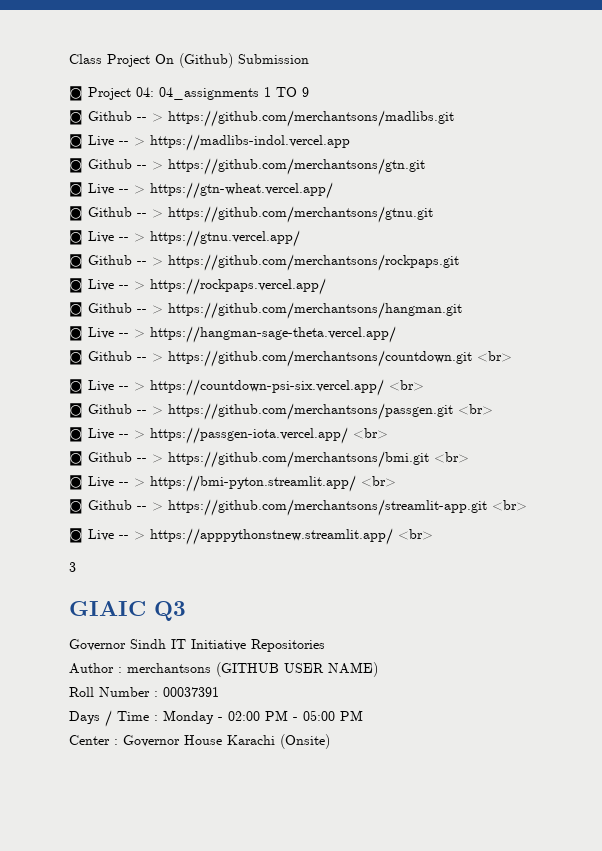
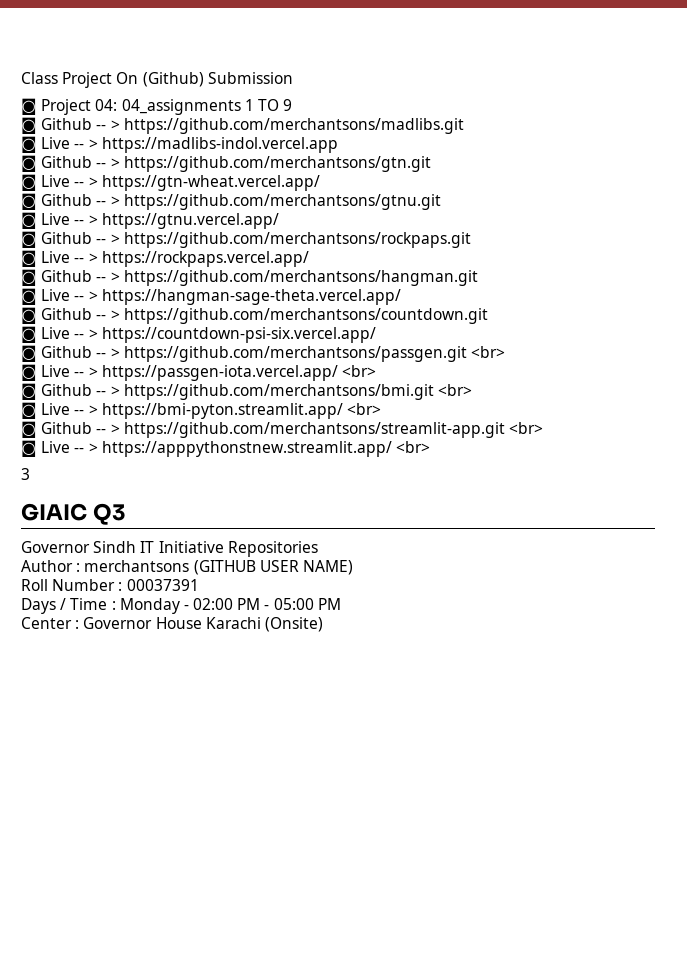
- ◙ Github -- > https://github.com/merchantsons/countdown.git <br>
+ ◙ Github -- > https://github.com/merchantsons/countdown.git
- ◙ Live -- > https://countdown-psi-six.vercel.app/ <br>
+ ◙ Live -- > https://countdown-psi-six.vercel.app/

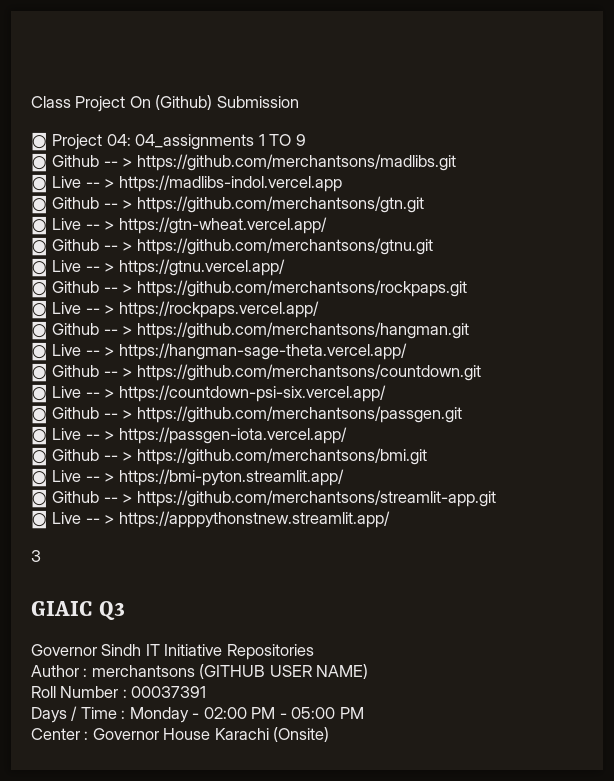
- ◙ Github -- > https://github.com/merchantsons/passgen.git <br>
+ ◙ Github -- > https://github.com/merchantsons/passgen.git
- ◙ Live -- > https://passgen-iota.vercel.app/ <br>
+ ◙ Live -- > https://passgen-iota.vercel.app/
- ◙ Github -- > https://github.com/merchantsons/bmi.git <br>
+ ◙ Github -- > https://github.com/merchantsons/bmi.git
- ◙ Live -- > https://bmi-pyton.streamlit.app/ <br>
+ ◙ Live -- > https://bmi-pyton.streamlit.app/
- ◙ Github -- > https://github.com/merchantsons/streamlit-app.git <br>
+ ◙ Github -- > https://github.com/merchantsons/streamlit-app.git
- ◙ Live -- > https://apppythonstnew.streamlit.app/ <br>
+ ◙ Live -- > https://apppythonstnew.streamlit.app/

